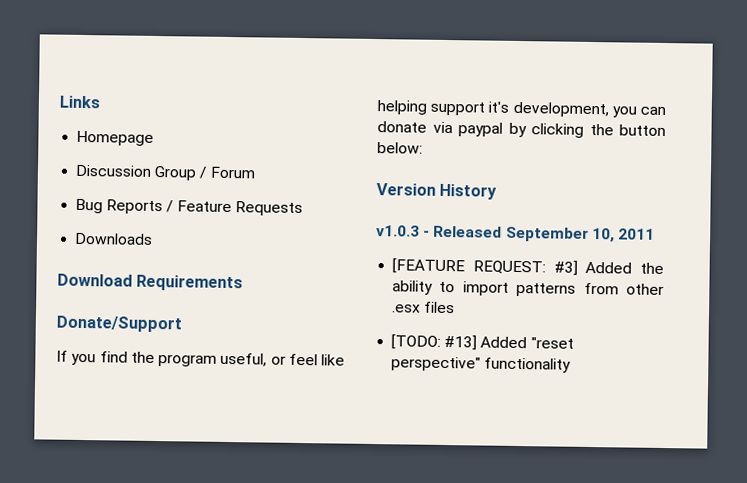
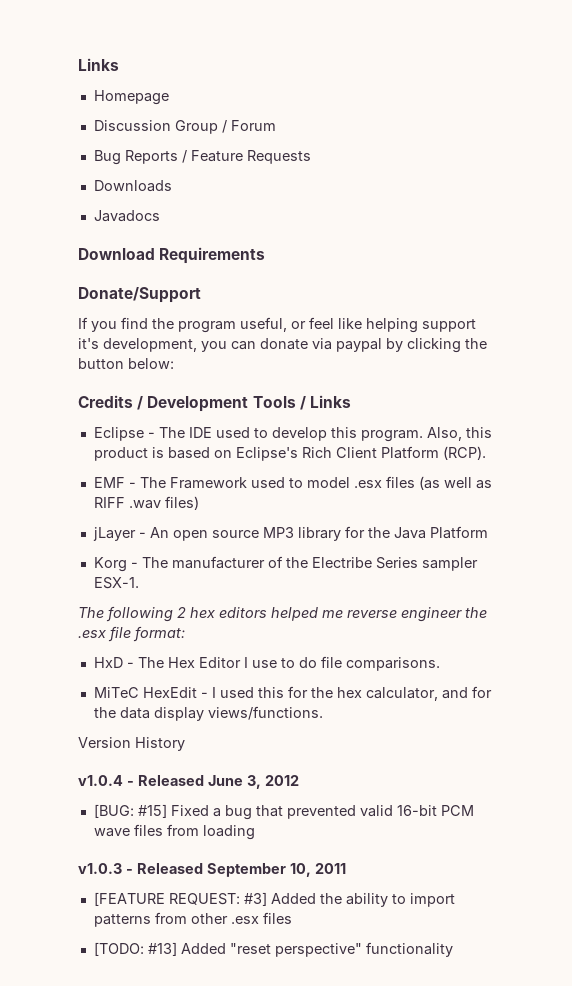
+ Javadocs
+ Credits / Development Tools / Links
+ Eclipse - The IDE used to develop this program. Also, this product is based on Eclipse's Rich Client Platform (RCP).
+ EMF - The Framework used to model .esx files (as well as RIFF .wav files)
+ jLayer - An open source MP3 library for the Java Platform
+ Korg - The manufacturer of the Electribe Series sampler ESX-1.
+ The following 2 hex editors helped me reverse engineer the .esx file format:
+ HxD - The Hex Editor I use to do file comparisons.
+ MiTeC HexEdit - I used this for the hex calculator, and for the data display views/functions.
  Version History
+ v1.0.4 - Released June 3, 2012
+ [BUG: #15] Fixed a bug that prevented valid 16-bit PCM wave files from loading

